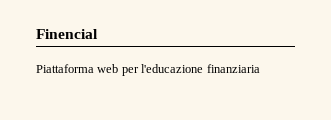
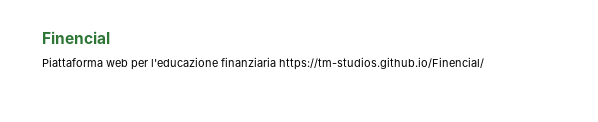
- Piattaforma web per l'educazione finanziaria
+ Piattaforma web per l'educazione finanziaria https://tm-studios.github.io/Finencial/

